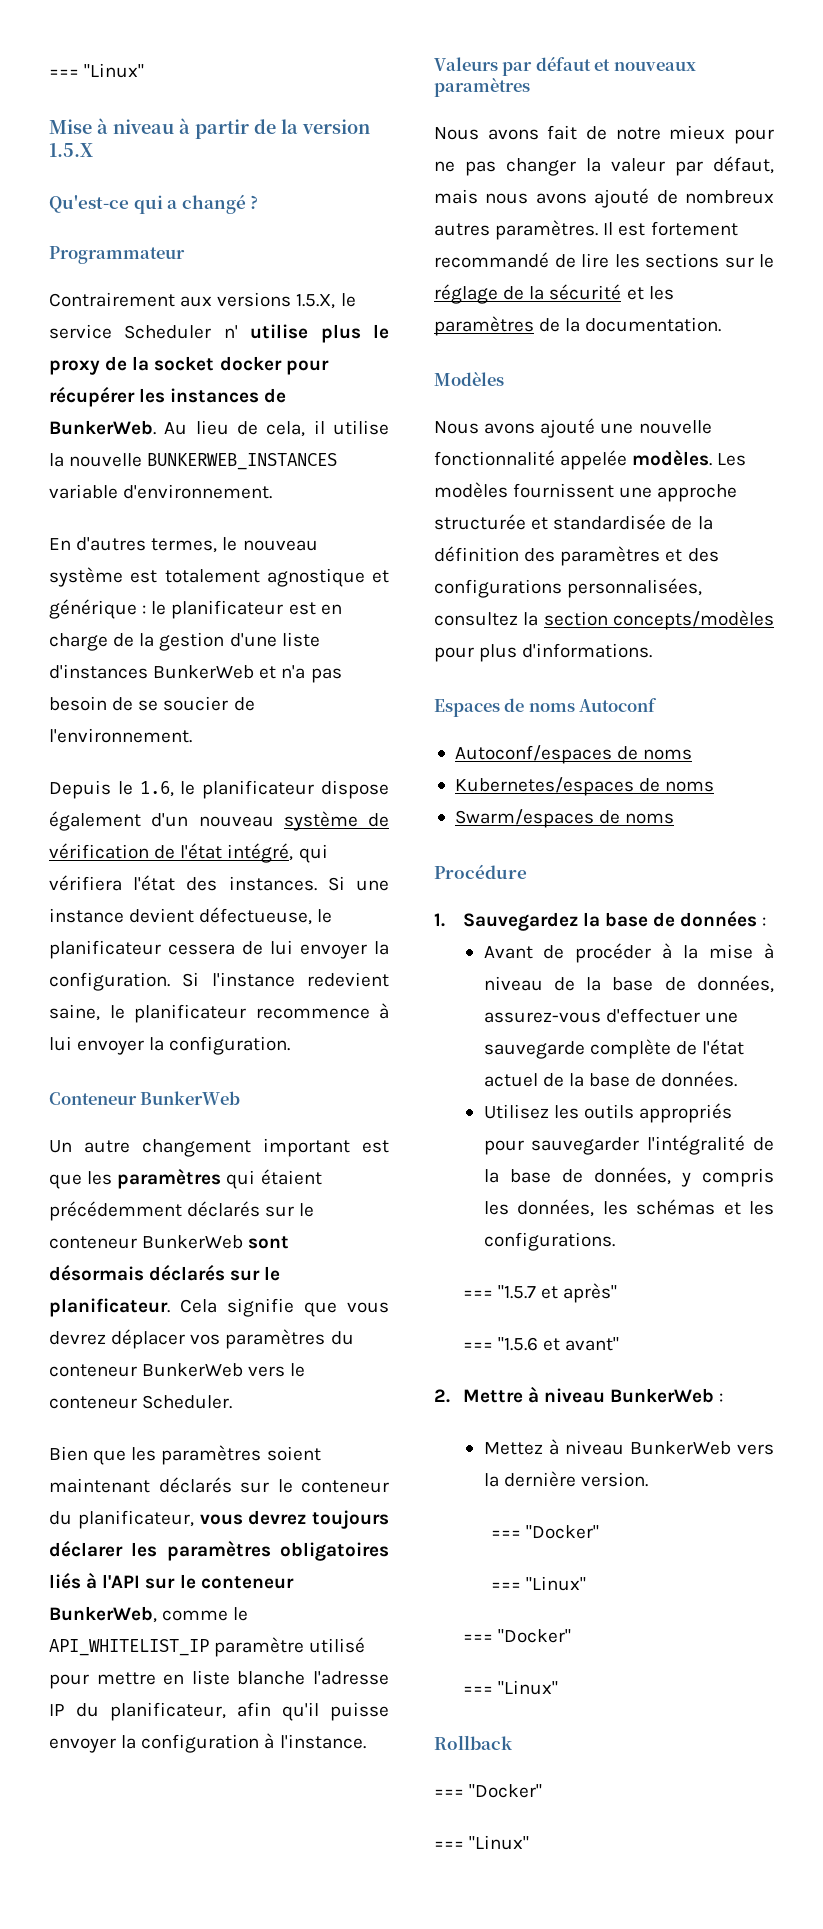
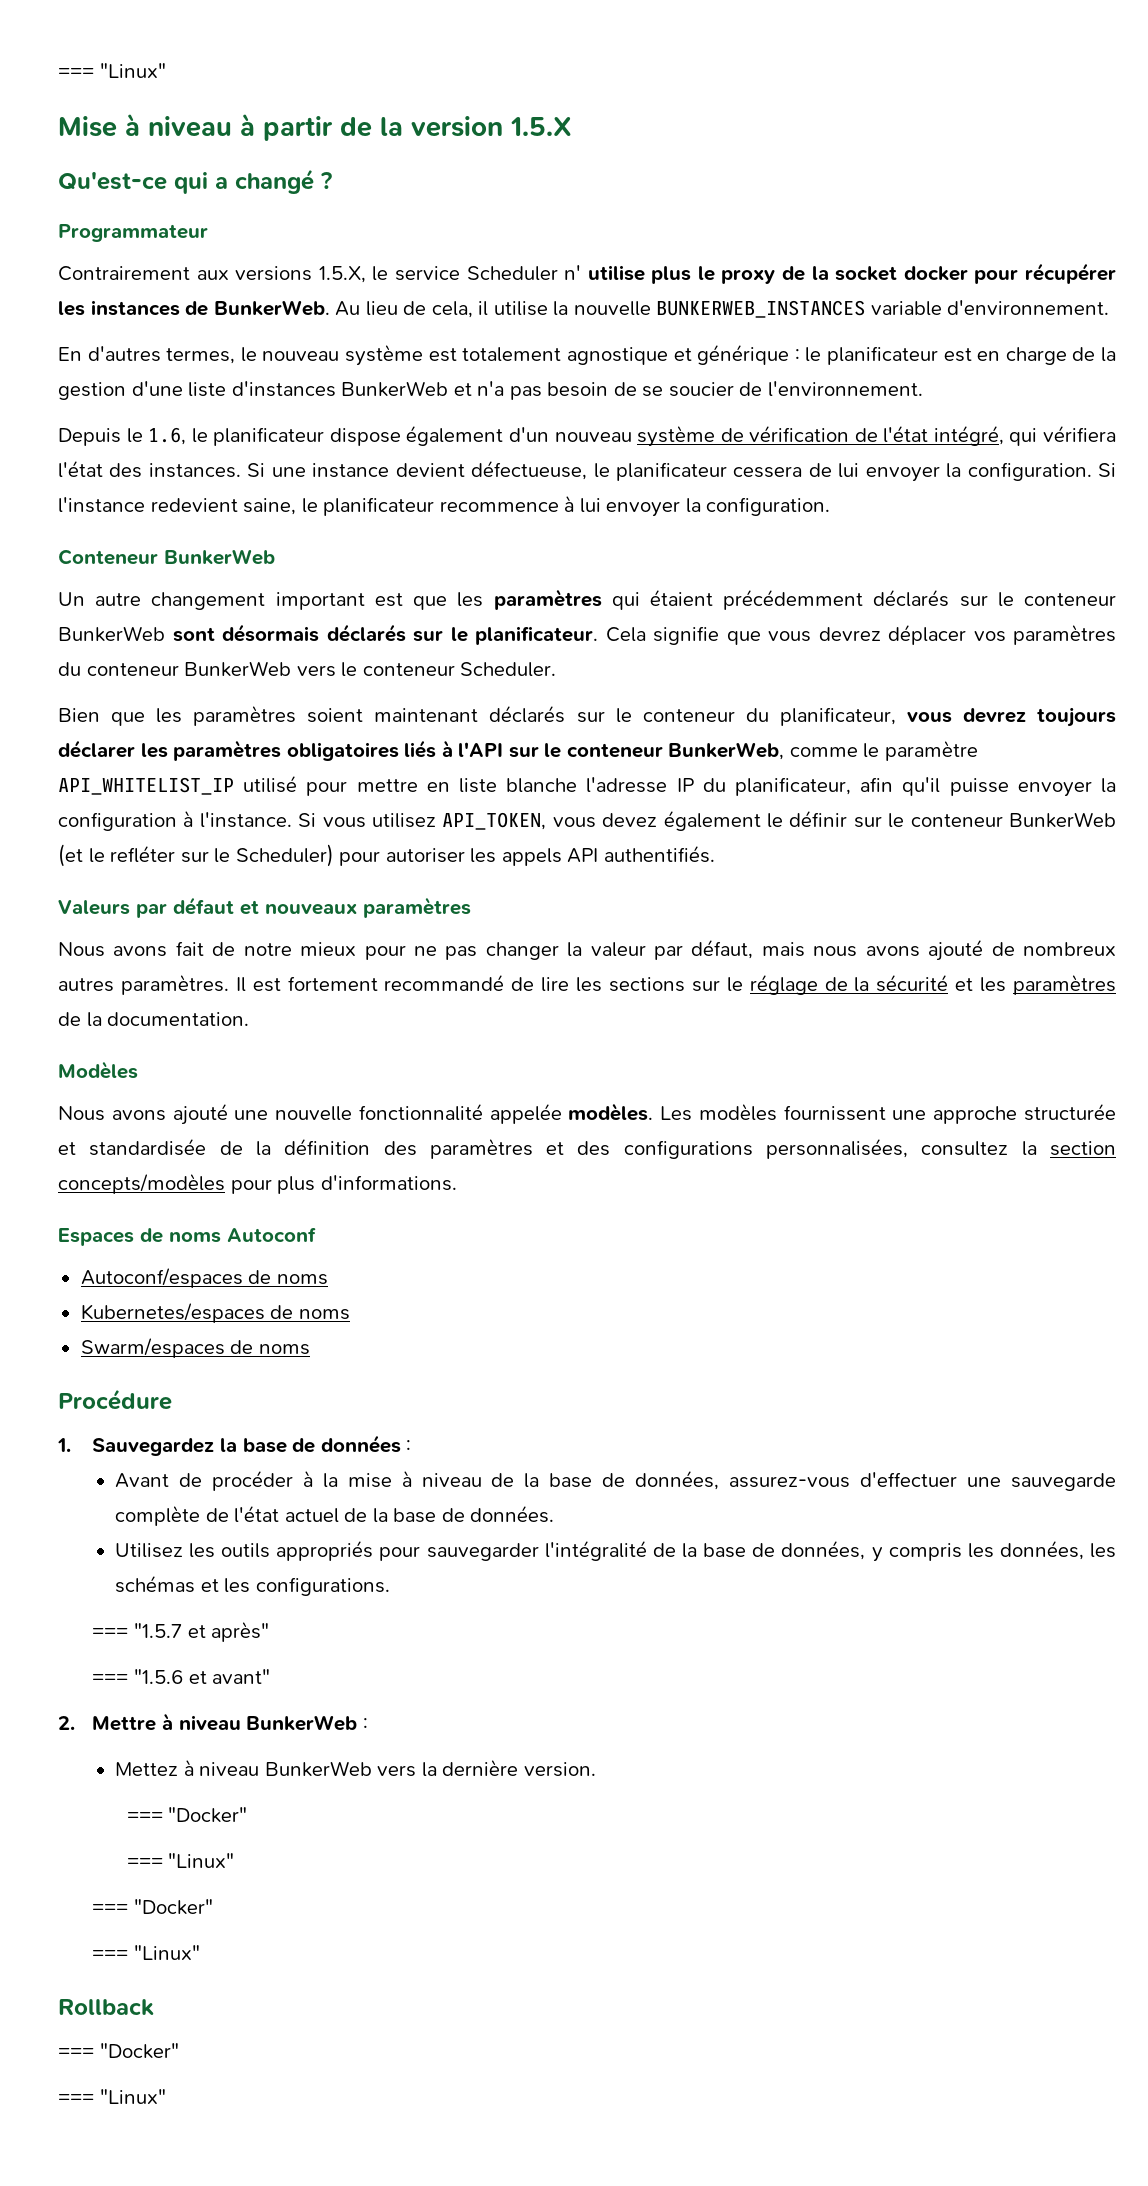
- Bien que les paramètres soient maintenant déclarés sur le conteneur du planificateur, vous devrez toujours déclarer les paramètres obligatoires liés à l'API sur le conteneur BunkerWeb, comme le API_WHITELIST_IP paramètre utilisé pour mettre en liste blanche l'adresse IP du planificateur, afin qu'il puisse envoyer la configuration à l'instance.
+ Bien que les paramètres soient maintenant déclarés sur le conteneur du planificateur, vous devrez toujours déclarer les paramètres obligatoires liés à l'API sur le conteneur BunkerWeb, comme le paramètre API_WHITELIST_IP utilisé pour mettre en liste blanche l'adresse IP du planificateur, afin qu'il puisse envoyer la configuration à l'instance. Si vous utilisez API_TOKEN, vous devez également le définir sur le conteneur BunkerWeb (et le refléter sur le Scheduler) pour autoriser les appels API authentifiés.

